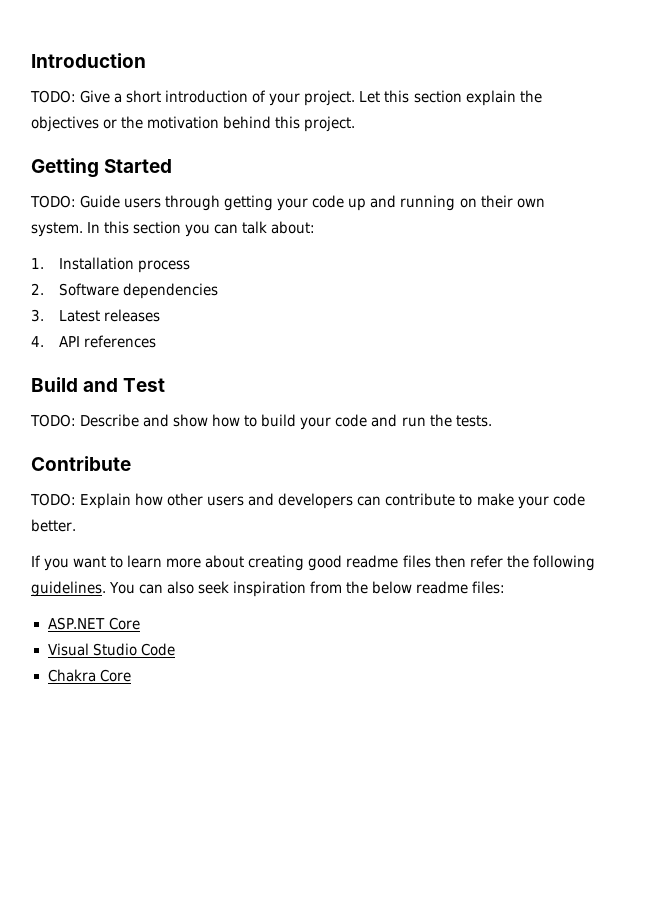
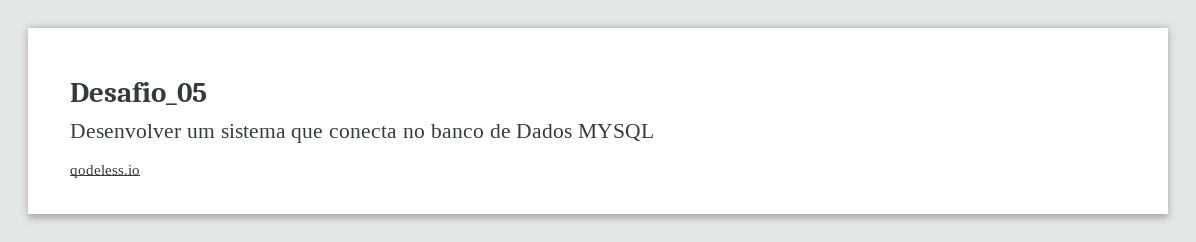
- Introduction
- TODO: Give a short introduction of your project. Let this section explain the objectives or the motivation behind this project.
- Getting Started
- TODO: Guide users through getting your code up and running on their own system. In this section you can talk about:
- 1. Installation process
- 2. Software dependencies
- 3. Latest releases
- 4. API references
- Build and Test
- TODO: Describe and show how to build your code and run the tests.
- Contribute
- TODO: Explain how other users and developers can contribute to make your code better.
- If you want to learn more about creating good readme files then refer the following guidelines. You can also seek inspiration from the below readme files:
- ASP.NET Core
- Visual Studio Code
- Chakra Core
+ Desafio_05
+ Desenvolver um sistema que conecta no banco de Dados MYSQL
+ qodeless.io

